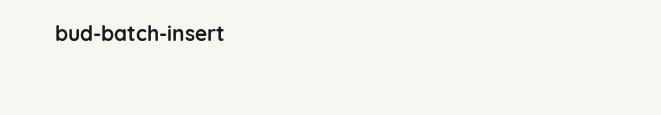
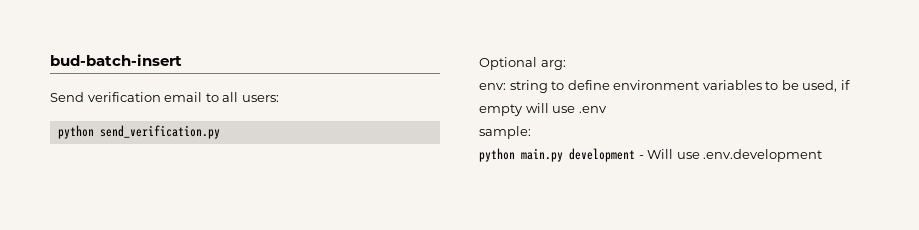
+ Send verification email to all users:
+ python send_verification.py
+ Optional arg:
+ env: string to define environment variables to be used, if empty will use .env
+ sample:
+ python main.py development - Will use .env.development

